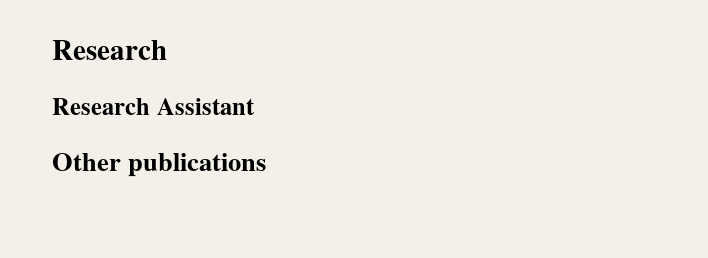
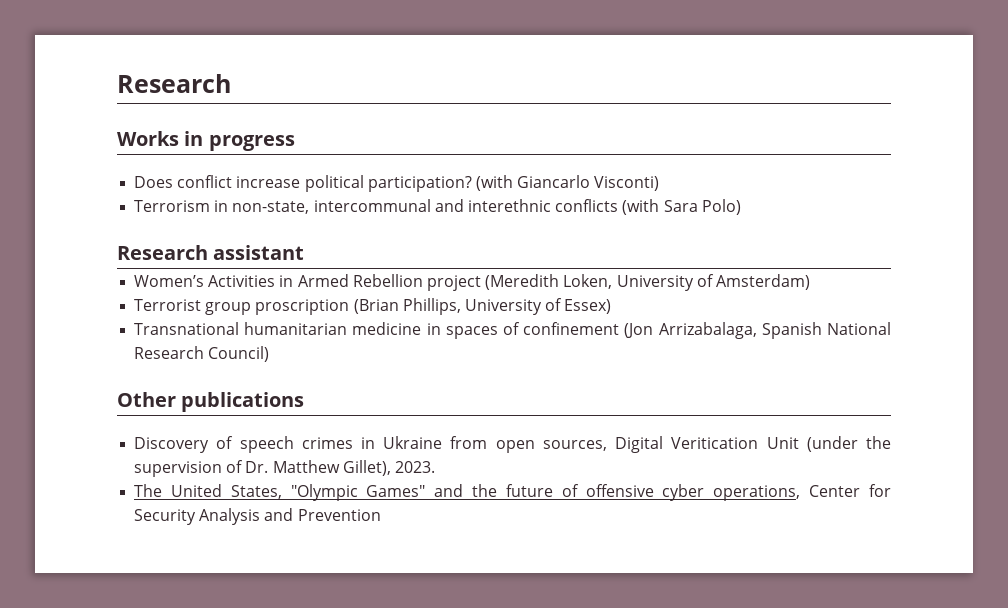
- Research Assistant
+ Works in progress
+ Does conflict increase political participation? (with Giancarlo Visconti)
+ Terrorism in non-state, intercommunal and interethnic conflicts (with Sara Polo)
+ Research assistant
+ Women’s Activities in Armed Rebellion project (Meredith Loken, University of Amsterdam)
+ Terrorist group proscription (Brian Phillips, University of Essex)
+ Transnational humanitarian medicine in spaces of confinement (Jon Arrizabalaga, Spanish National Research Council)
  Other publications
+ Discovery of speech crimes in Ukraine from open sources, Digital Veritication Unit (under the supervision of Dr. Matthew Gillet), 2023.
+ The United States, "Olympic Games" and the future of offensive cyber operations, Center for Security Analysis and Prevention

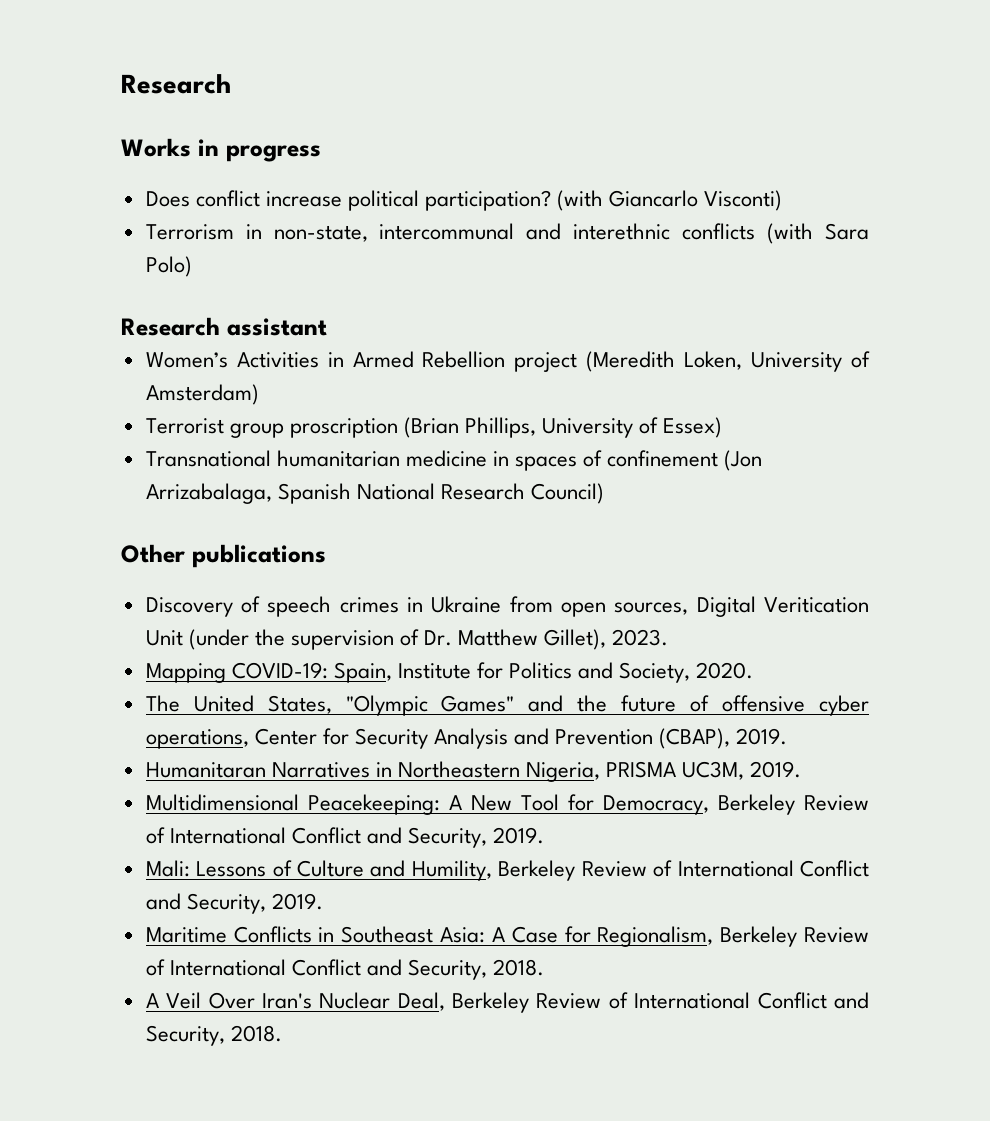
+ Mapping COVID-19: Spain, Institute for Politics and Society, 2020.
- The United States, "Olympic Games" and the future of offensive cyber operations, Center for Security Analysis and Prevention
+ The United States, "Olympic Games" and the future of offensive cyber operations, Center for Security Analysis and Prevention (CBAP), 2019.
+ Humanitaran Narratives in Northeastern Nigeria, PRISMA UC3M, 2019.
+ Multidimensional Peacekeeping: A New Tool for Democracy, Berkeley Review of International Conflict and Security, 2019.
+ Mali: Lessons of Culture and Humility, Berkeley Review of International Conflict and Security, 2019.
+ Maritime Conflicts in Southeast Asia: A Case for Regionalism, Berkeley Review of International Conflict and Security, 2018.
+ A Veil Over Iran's Nuclear Deal, Berkeley Review of International Conflict and Security, 2018.

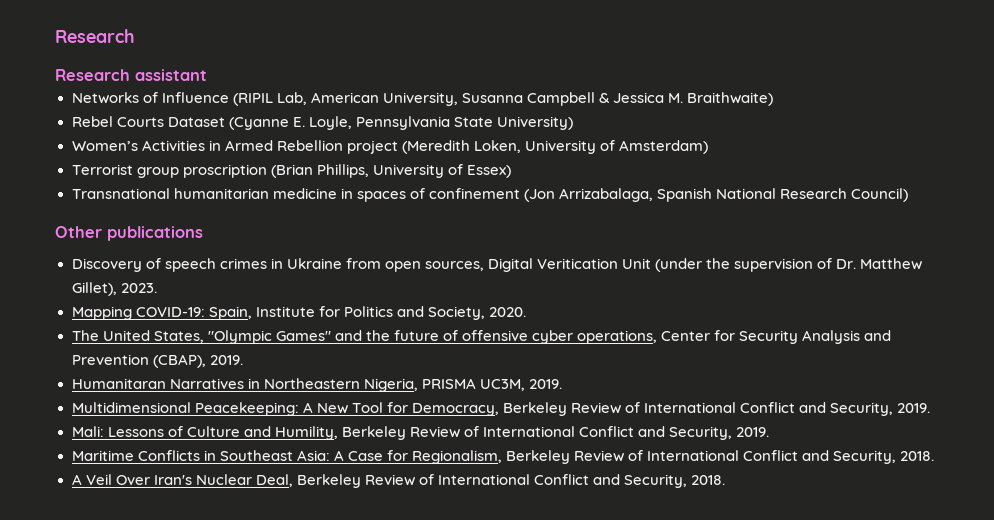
- Works in progress
- Does conflict increase political participation? (with Giancarlo Visconti)
- Terrorism in non-state, intercommunal and interethnic conflicts (with Sara Polo)
  Research assistant
+ Networks of Influence (RIPIL Lab, American University, Susanna Campbell & Jessica M. Braithwaite)
+ Rebel Courts Dataset (Cyanne E. Loyle, Pennsylvania State University)

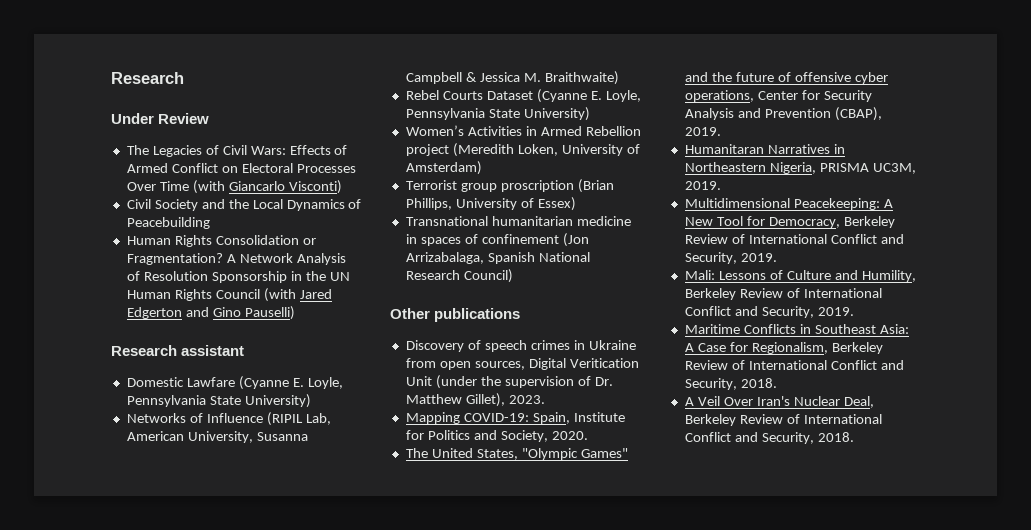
+ Under Review
+ The Legacies of Civil Wars: Effects of Armed Conflict on Electoral Processes Over Time (with Giancarlo Visconti)
+ Civil Society and the Local Dynamics of Peacebuilding
+ Human Rights Consolidation or Fragmentation? A Network Analysis of Resolution Sponsorship in the UN Human Rights Council (with Jared Edgerton and Gino Pauselli)
  Research assistant
+ Domestic Lawfare (Cyanne E. Loyle, Pennsylvania State University)

